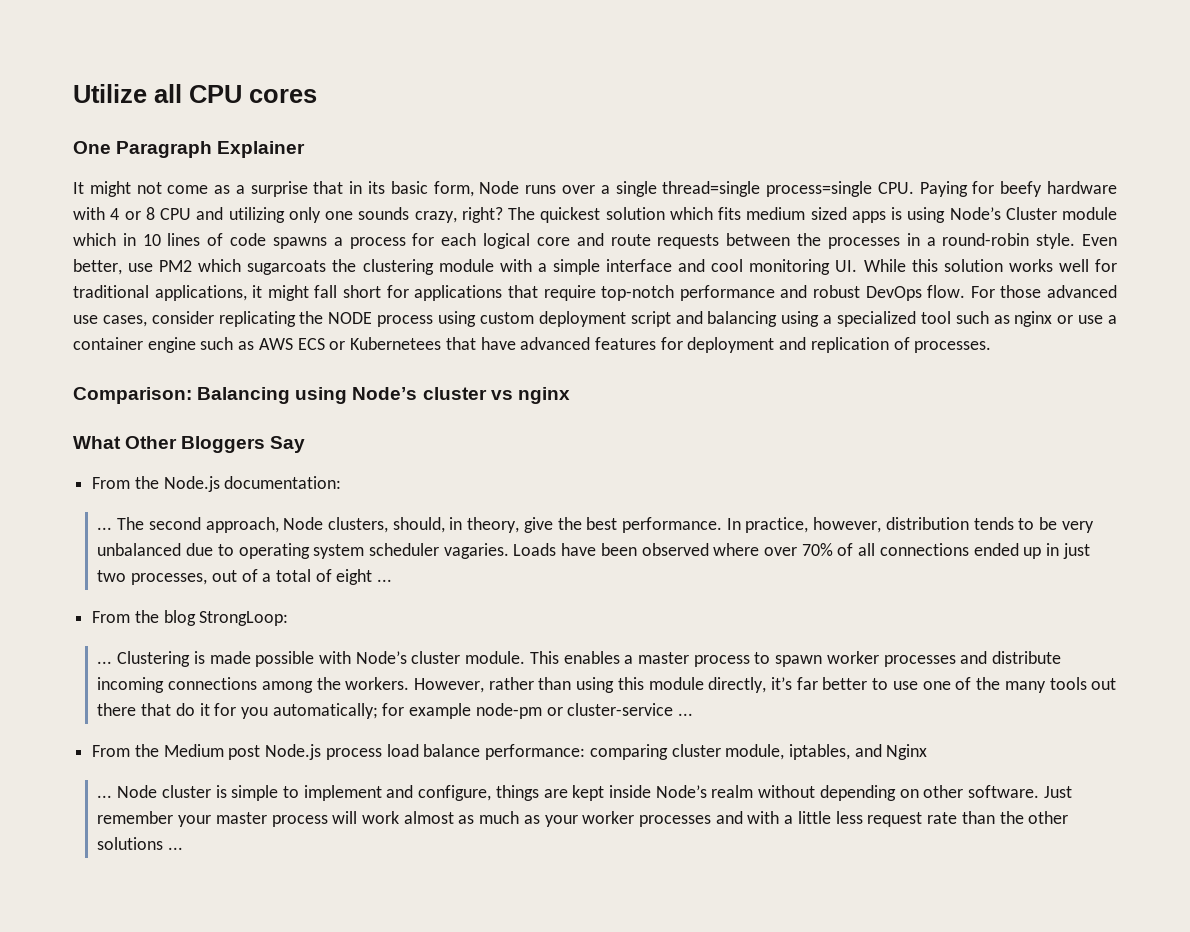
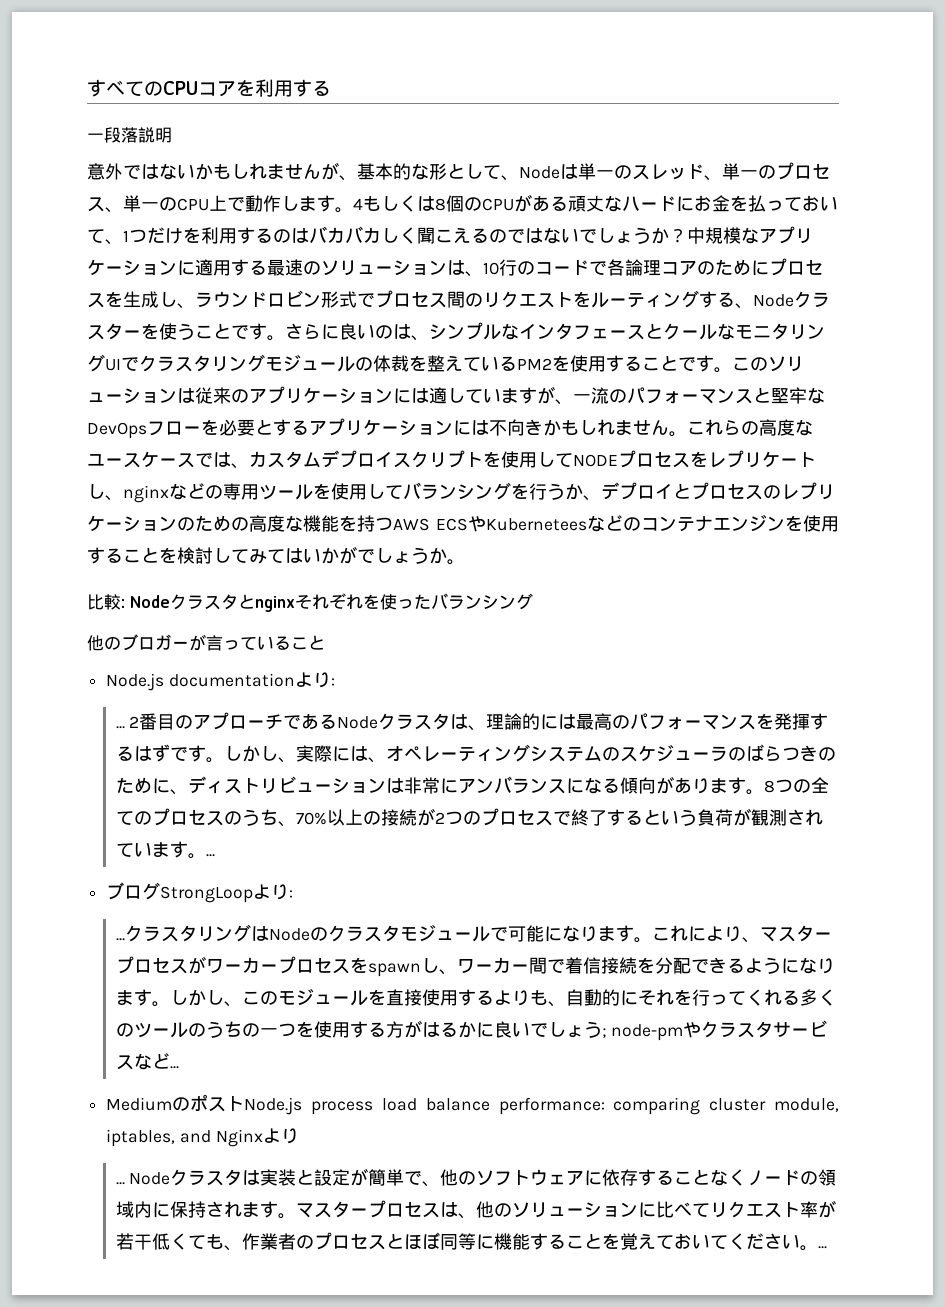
- Utilize all CPU cores
- One Paragraph Explainer
- It might not come as a surprise that in its basic form, Node runs over a single thread=single process=single CPU. Paying for beefy hardware with 4 or 8 CPU and utilizing only one sounds crazy, right? The quickest solution which fits medium sized apps is using Node’s Cluster module which in 10 lines of code spawns a process for each logical core and route requests between the processes in a round-robin style. Even better, use PM2 which sugarcoats the clustering module with a simple interface and cool monitoring UI. While this solution works well for traditional applications, it might fall short for applications that require top-notch performance and robust DevOps flow. For those advanced use cases, consider replicating the NODE process using custom deployment script and balancing using a specialized tool such as nginx or use a container engine such as AWS ECS or Kubernetees that have advanced features for deployment and replication of processes.
- Comparison: Balancing using Node’s cluster vs nginx
- What Other Bloggers Say
- From the Node.js documentation:
- ... The second approach, Node clusters, should, in theory, give the best performance. In practice, however, distribution tends to be very unbalanced due to operating system scheduler vagaries. Loads have been observed where over 70% of all connections ended up in just two processes, out of a total of eight ...
- From the blog StrongLoop:
- ... Clustering is made possible with Node’s cluster module. This enables a master process to spawn worker processes and distribute incoming connections among the workers. However, rather than using this module directly, it’s far better to use one of the many tools out there that do it for you automatically; for example node-pm or cluster-service ...
- From the Medium post Node.js process load balance performance: comparing cluster module, iptables, and Nginx
+ すべてのCPUコアを利用する
+ 一段落説明
+ 意外ではないかもしれませんが、基本的な形として、Nodeは単一のスレッド、単一のプロセス、単一のCPU上で動作します。4もしくは8個のCPUがある頑丈なハードにお金を払っておいて、1つだけを利用するのはバカバカしく聞こえるのではないでしょうか？中規模なアプリケーションに適用する最速のソリューションは、10行のコードで各論理コアのためにプロセスを生成し、ラウンドロビン形式でプロセス間のリクエストをルーティングする、Nodeクラスターを使うことです。さらに良いのは、シンプルなインタフェースとクールなモニタリングUIでクラスタリングモジュールの体裁を整えているPM2を使用することです。このソリューションは従来のアプリケーションには適していますが、一流のパフォーマンスと堅牢なDevOpsフローを必要とするアプリケーションには不向きかもしれません。これらの高度なユースケースでは、カスタムデプロイスクリプトを使用してNODEプロセスをレプリケートし、nginxなどの専用ツールを使用してバランシングを行うか、デプロイとプロセスのレプリケーションのための高度な機能を持つAWS ECSやKuberneteesなどのコンテナエンジンを使用することを検討してみてはいかがでしょうか。
+ 比較: Nodeクラスタとnginxそれぞれを使ったバランシング
+ 他のブロガーが言っていること
+ Node.js documentationより:
+ ... 2番目のアプローチであるNodeクラスタは、理論的には最高のパフォーマンスを発揮するはずです。しかし、実際には、オペレーティングシステムのスケジューラのばらつきのために、ディストリビューションは非常にアンバランスになる傾向があります。8つの全てのプロセスのうち、70%以上の接続が2つのプロセスで終了するという負荷が観測されています。...
+ ブログStrongLoopより:
+ ...クラスタリングはNodeのクラスタモジュールで可能になります。これにより、マスタープロセスがワーカープロセスをspawnし、ワーカー間で着信接続を分配できるようになります。しかし、このモジュールを直接使用するよりも、自動的にそれを行ってくれる多くのツールのうちの一つを使用する方がはるかに良いでしょう; node-pmやクラスタサービスなど...
+ MediumのポストNode.js process load balance performance: comparing cluster module, iptables, and Nginxより
- Node cluster is simple to implement and configure, things are kept inside Node’s realm without depending on other software. Just remember your master process will work almost as much as your worker processes and with a little less request rate than the other solutions ...
+ Nodeクラスタは実装と設定が簡単で、他のソフトウェアに依存することなくノードの領域内に保持されます。マスタープロセスは、他のソリューションに比べてリクエスト率が若干低くても、作業者のプロセスとほぼ同等に機能することを覚えておいてください。...

